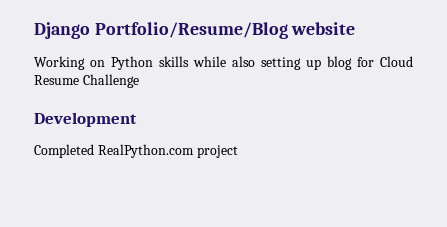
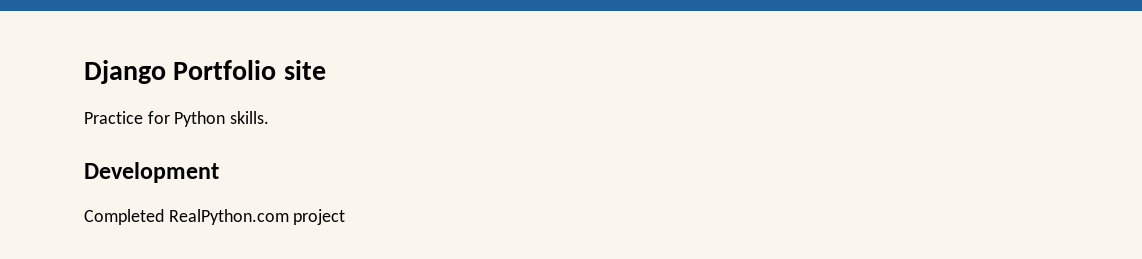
- Django Portfolio/Resume/Blog website
- Working on Python skills while also setting up blog for Cloud Resume Challenge
+ Django Portfolio site
+ Practice for Python skills.

